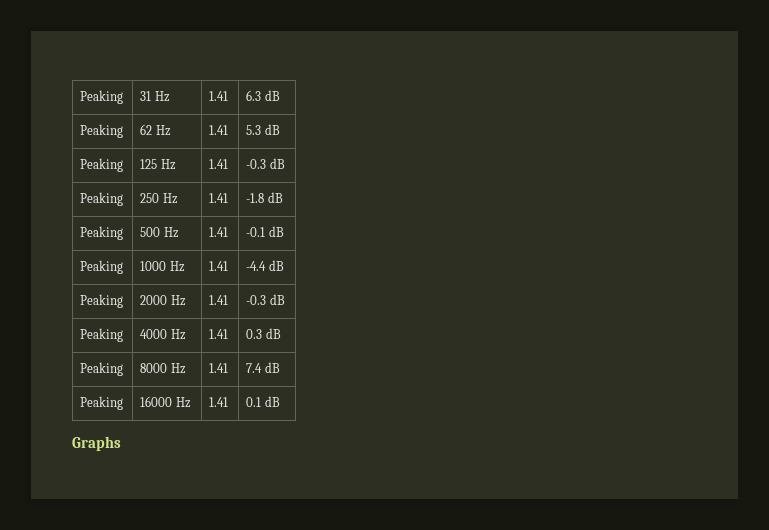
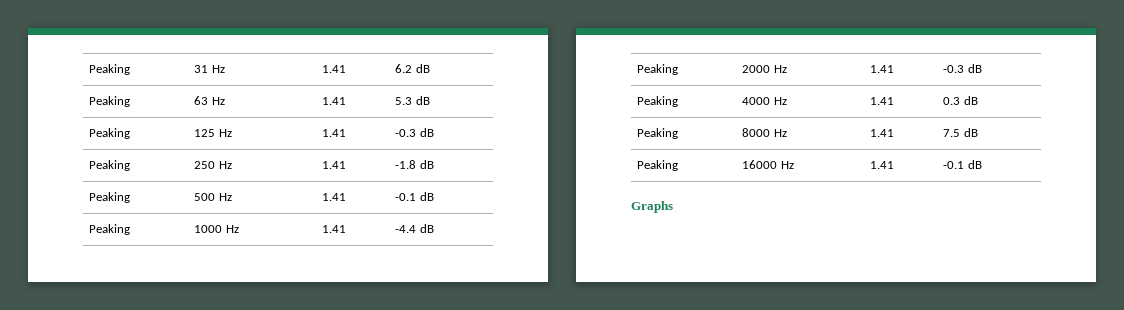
- Peaking | 31 Hz | 1.41 | 6.3 dB
- Peaking | 62 Hz | 1.41 | 5.3 dB
+ Peaking | 31 Hz | 1.41 | 6.2 dB
+ Peaking | 63 Hz | 1.41 | 5.3 dB
- Peaking | 8000 Hz | 1.41 | 7.4 dB
+ Peaking | 8000 Hz | 1.41 | 7.5 dB
- Peaking | 16000 Hz | 1.41 | 0.1 dB
+ Peaking | 16000 Hz | 1.41 | -0.1 dB

